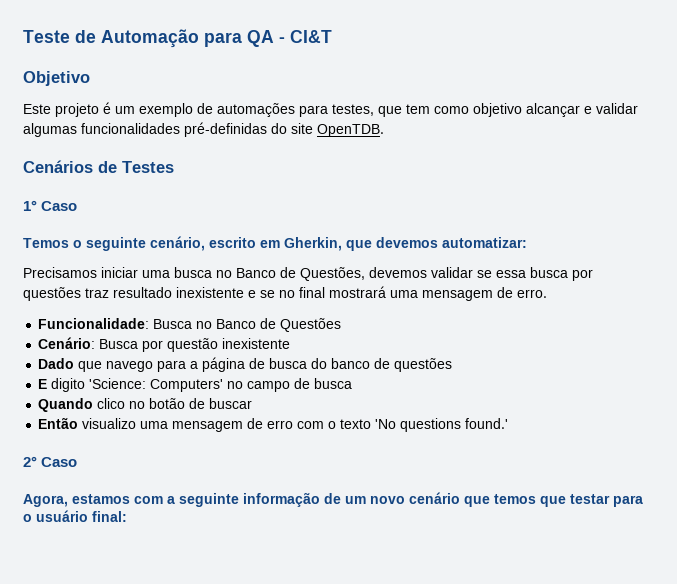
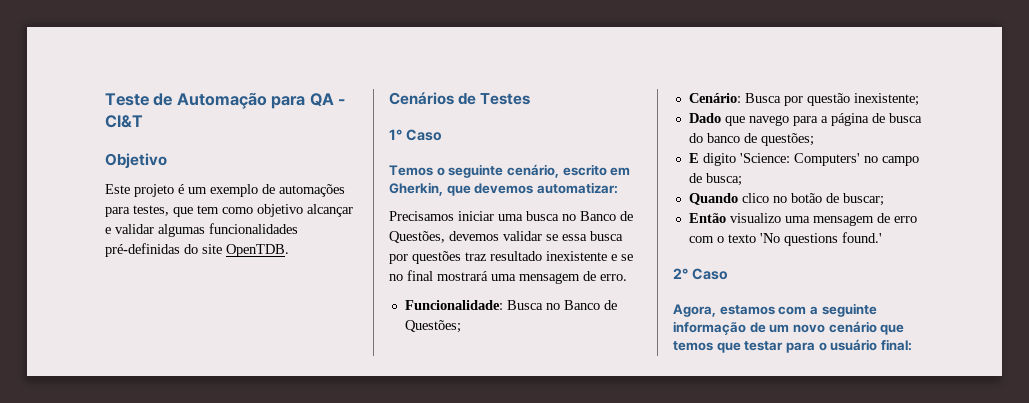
- Funcionalidade: Busca no Banco de Questões
+ Funcionalidade: Busca no Banco de Questões;
- Cenário: Busca por questão inexistente
+ Cenário: Busca por questão inexistente;
- Dado que navego para a página de busca do banco de questões
+ Dado que navego para a página de busca do banco de questões;
- E digito 'Science: Computers' no campo de busca
+ E digito 'Science: Computers' no campo de busca;
- Quando clico no botão de buscar
+ Quando clico no botão de buscar;

